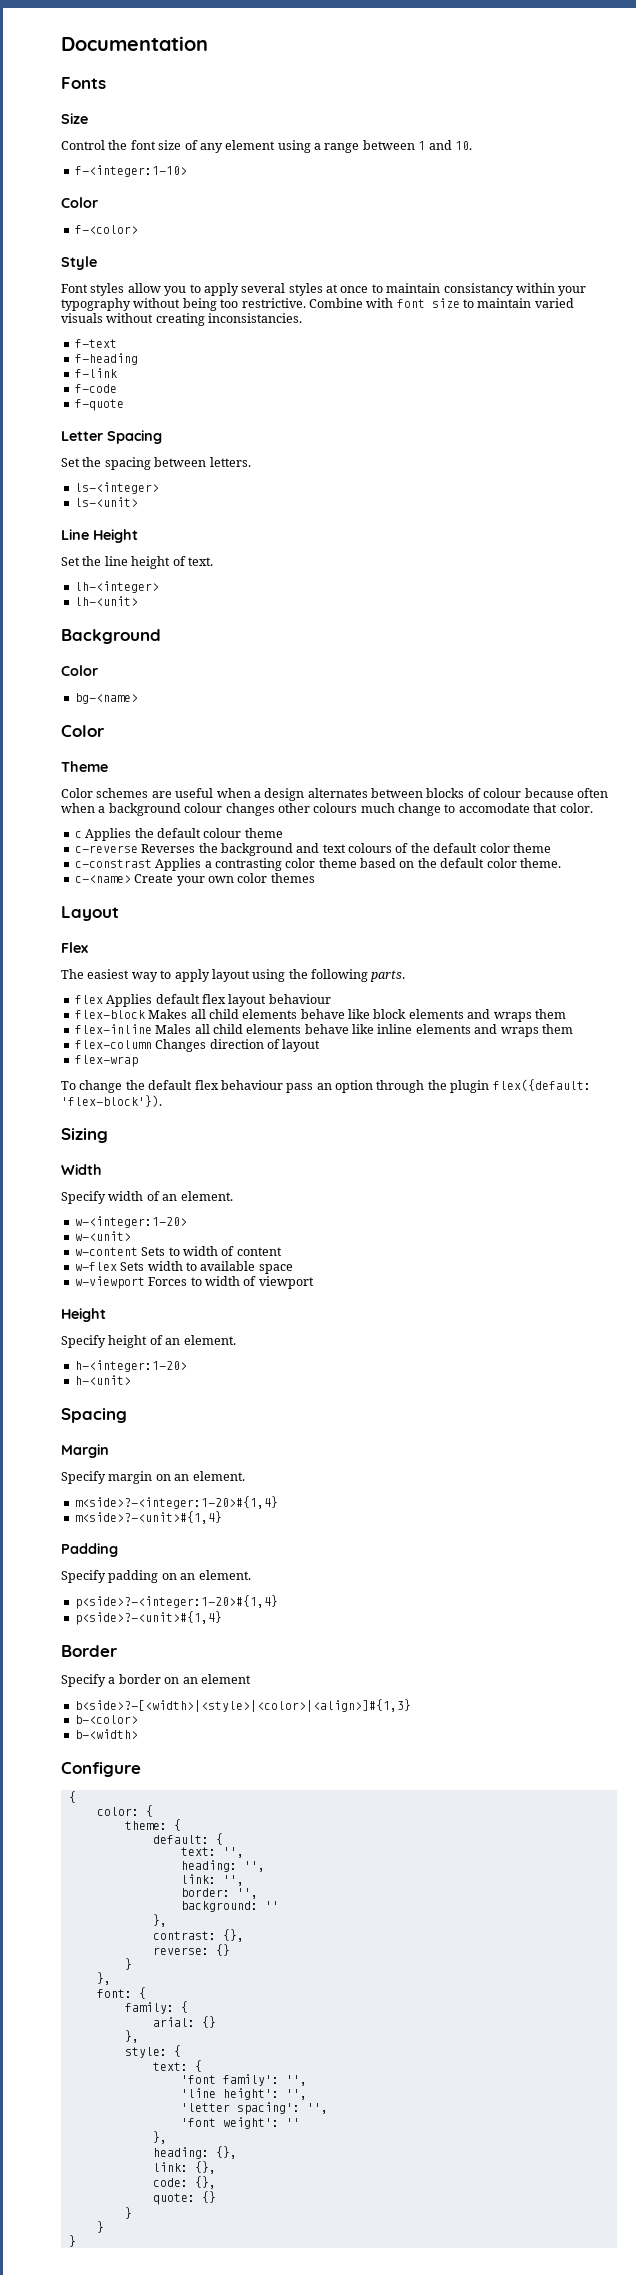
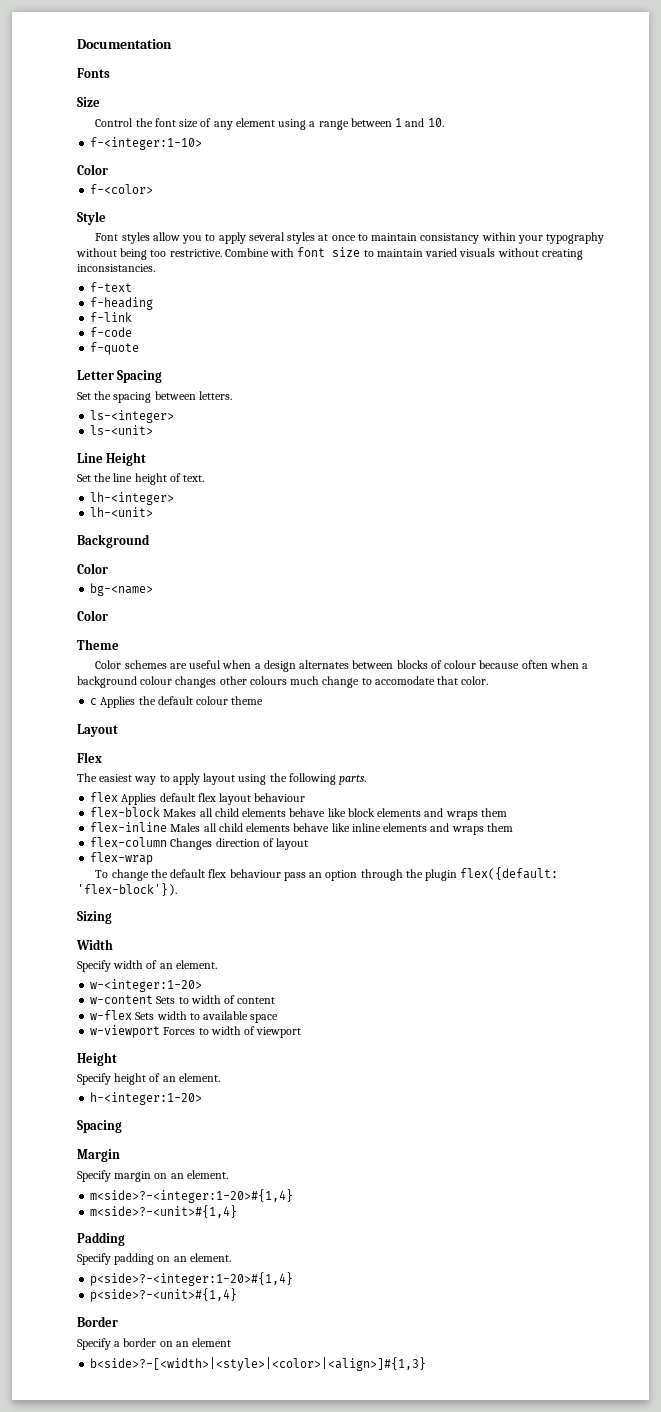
- c-reverse Reverses the background and text colours of the default color theme
- c-constrast Applies a contrasting color theme based on the default color theme.
- c-<name> Create your own color themes
- w-<unit>
- h-<unit>
- b-<color>
- b-<width>
- Configure
- {
- color: {
- theme: {
- default: {
- text: '',
- heading: '',
- link: '',
- border: '',
- background: ''
- },
- contrast: {},
- reverse: {}
- }
- },
- font: {
- family: {
- arial: {}
- },
- style: {
- text: {
- 'font family': '',
- 'line height': '',
- 'letter spacing': '',
- 'font weight': ''
- },
- heading: {},
- link: {},
- code: {},
- quote: {}
- }
- }
- }

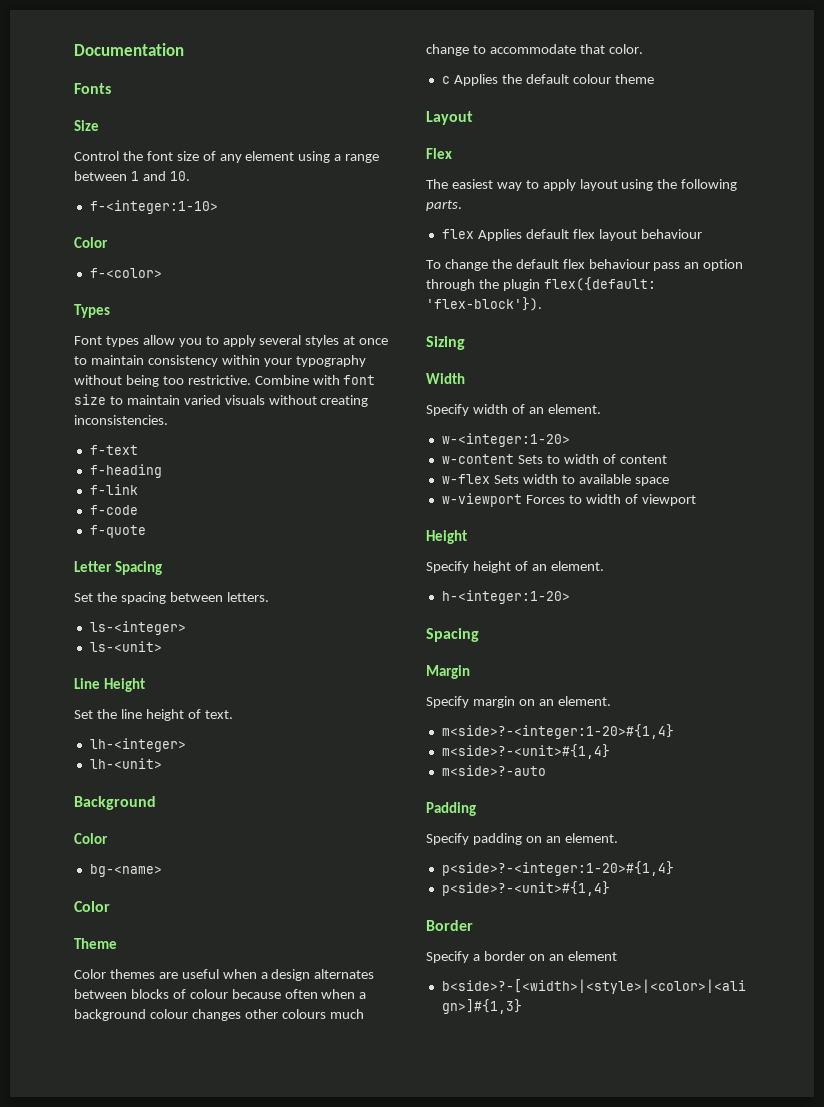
- Style
+ Types
- Font styles allow you to apply several styles at once to maintain consistancy within your typography without being too restrictive.
+ Font types allow you to apply several styles at once to maintain consistency within your typography without being too restrictive.
- Combine with font size to maintain varied visuals without creating inconsistancies.
+ Combine with font size to maintain varied visuals without creating inconsistencies.
- Color schemes are useful when a design alternates between blocks of colour because often when a background colour changes other colours much change to accomodate that color.
+ Color themes are useful when a design alternates between blocks of colour because often when a background colour changes other colours much change to accommodate that color.
- flex-block Makes all child elements behave like block elements and wraps them
- flex-inline Males all child elements behave like inline elements and wraps them
- flex-column Changes direction of layout
- flex-wrap
+ m<side>?-auto

